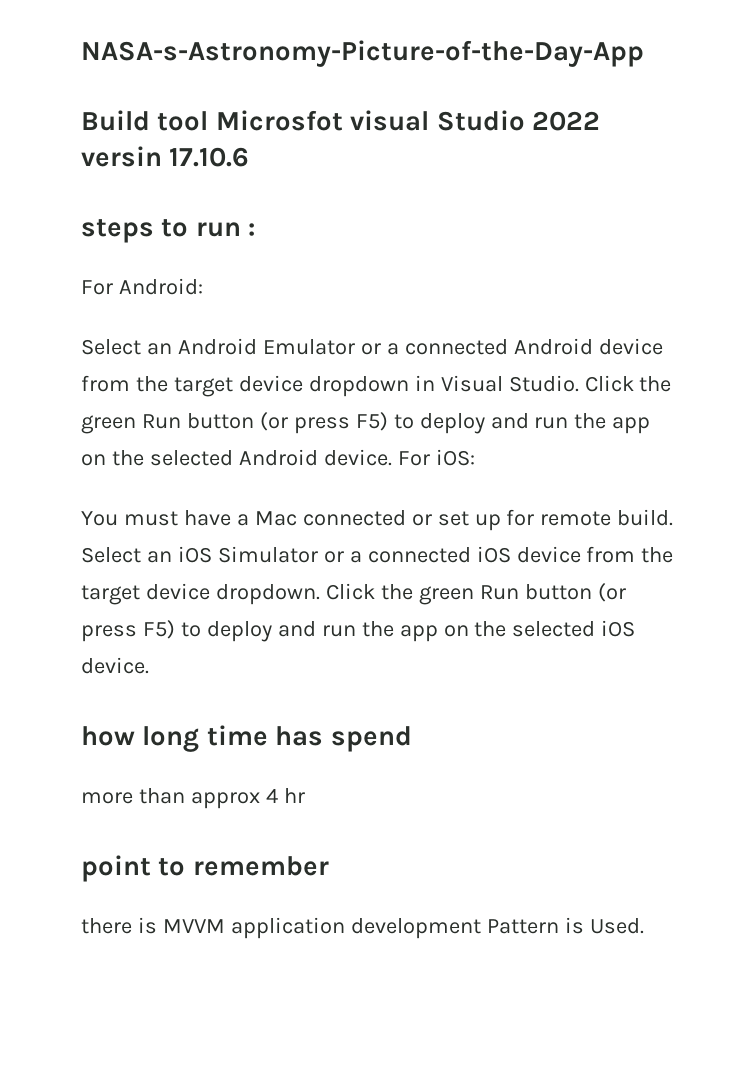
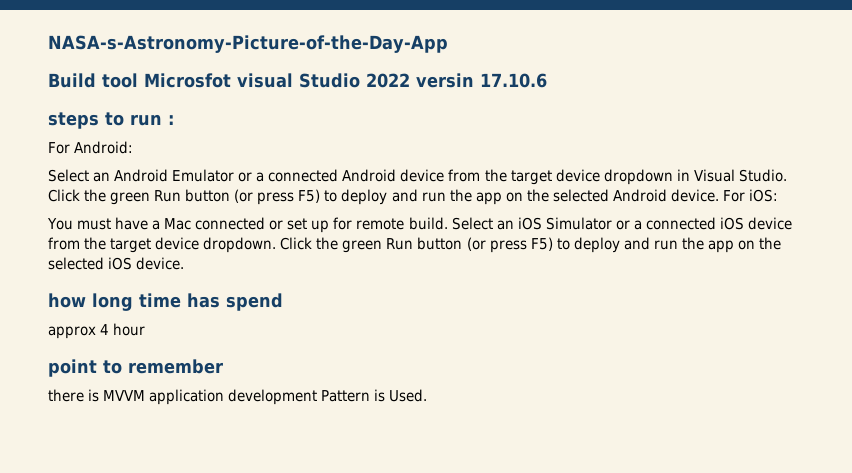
- more than approx 4 hr
+ approx 4 hour

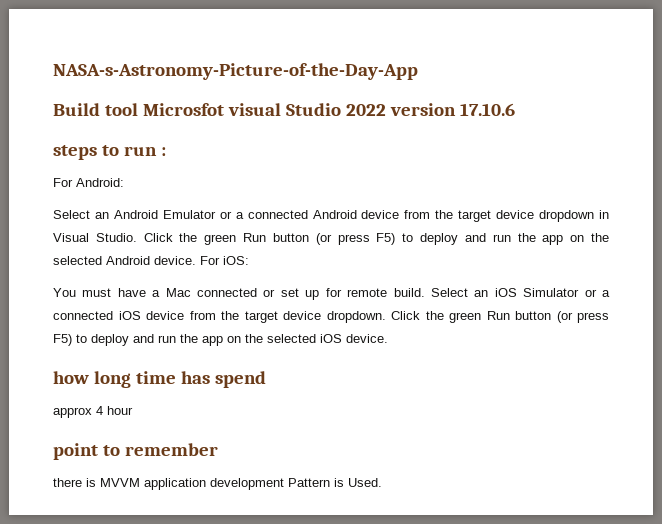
- Build tool Microsfot visual Studio 2022 versin 17.10.6
+ Build tool Microsfot visual Studio 2022 version 17.10.6

